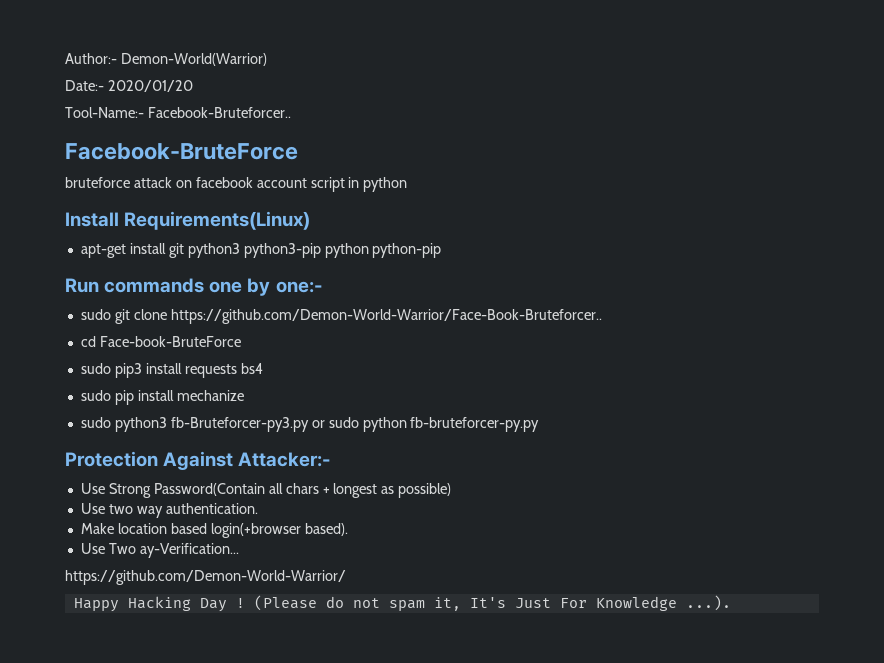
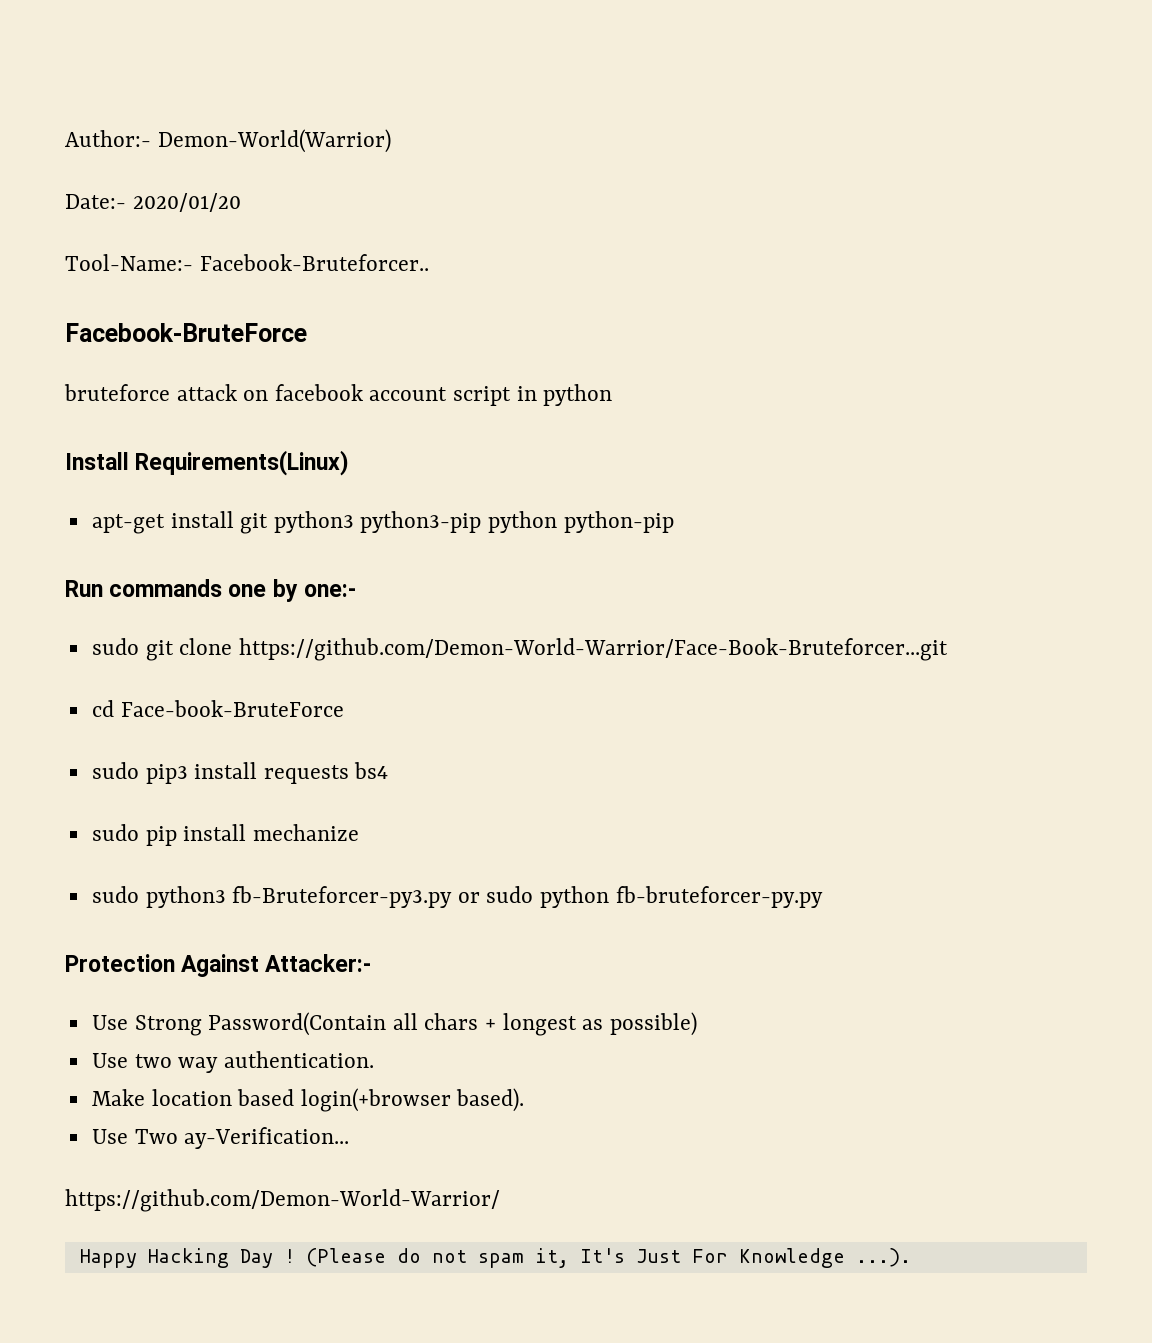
- sudo git clone https://github.com/Demon-World-Warrior/Face-Book-Bruteforcer..
+ sudo git clone https://github.com/Demon-World-Warrior/Face-Book-Bruteforcer...git

